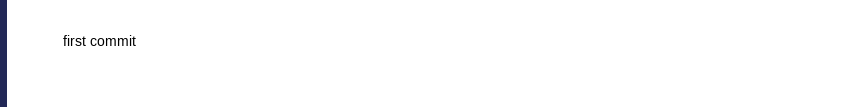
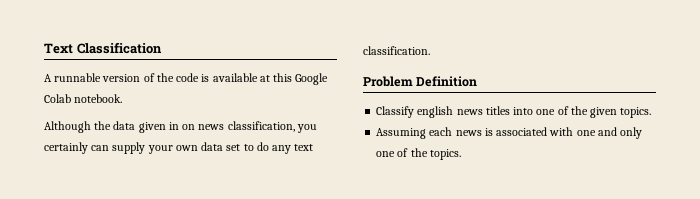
- first commit
+ Text Classification
+ A runnable version of the code is available at this Google Colab notebook.
+ Although the data given in on news classification, you certainly can supply your own data set to do any text classification.
+ Problem Definition
+ Classify english news titles into one of the given topics.
+ Assuming each news is associated with one and only one of the topics.

